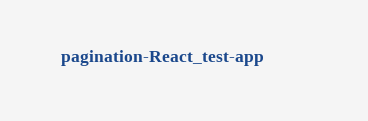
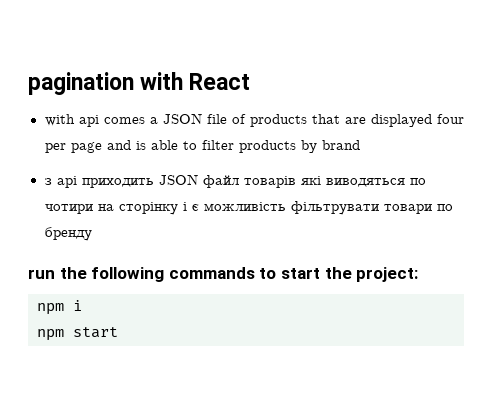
- pagination-React_test-app
+ pagination with React
+ with api comes a JSON file of products that are displayed four per page and is able to filter products by brand
+ з api приходить JSON файл товарів які виводяться по чотири на сторінку і є можливість фільтрувати товари по бренду
+ run the following commands to start the project:
+ npm i
+ npm start

